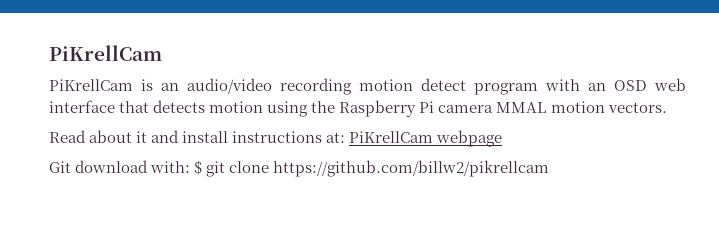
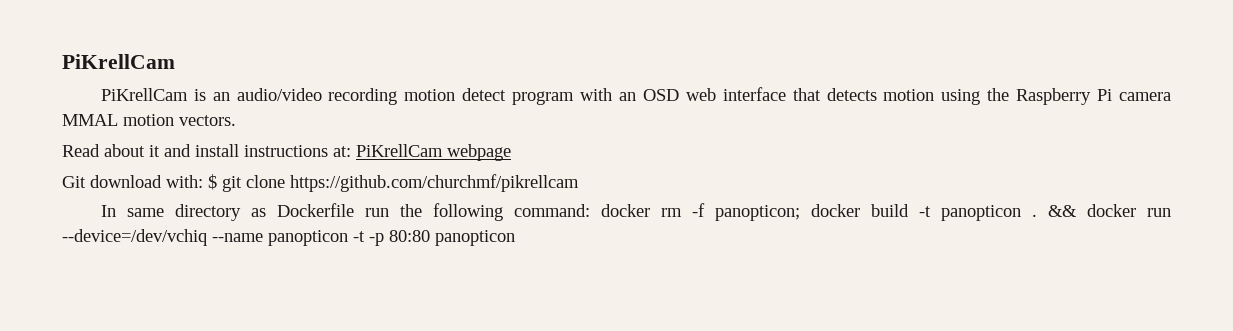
- Git download with: $ git clone https://github.com/billw2/pikrellcam
+ Git download with: $ git clone https://github.com/churchmf/pikrellcam
+ In same directory as Dockerfile run the following command: docker rm -f panopticon; docker build -t panopticon . && docker run --device=/dev/vchiq --name panopticon -t -p 80:80 panopticon

